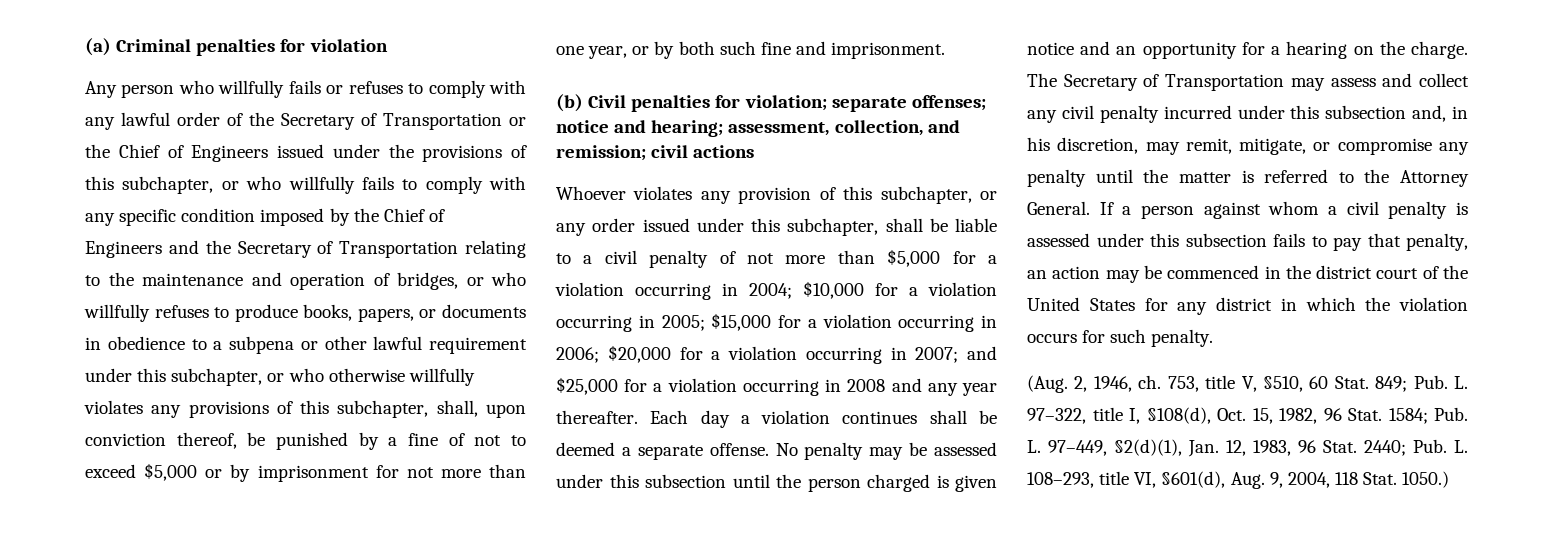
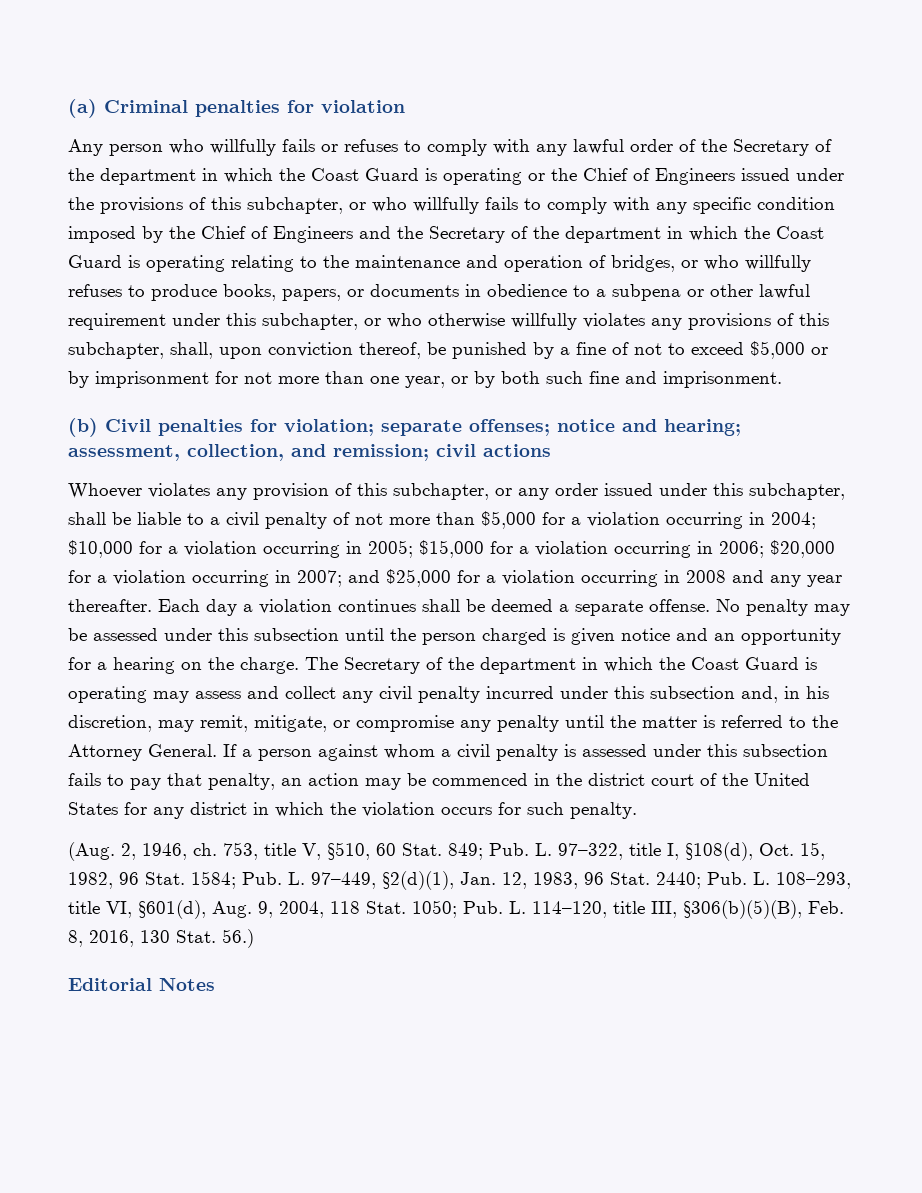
- Any person who willfully fails or refuses to comply with any lawful order of the Secretary of Transportation or the Chief of Engineers issued under the provisions of this subchapter, or who willfully fails to comply with any specific condition imposed by the Chief of Engineers and the Secretary of Transportation relating to the maintenance and operation of bridges, or who willfully refuses to produce books, papers, or documents in obedience to a subpena or other lawful requirement under this subchapter, or who otherwise willfully violates any provisions of this subchapter, shall, upon conviction thereof, be punished by a fine of not to exceed $5,000 or by imprisonment for not more than one year, or by both such fine and imprisonment.
+ Any person who willfully fails or refuses to comply with any lawful order of the Secretary of the department in which the Coast Guard is operating or the Chief of Engineers issued under the provisions of this subchapter, or who willfully fails to comply with any specific condition imposed by the Chief of Engineers and the Secretary of the department in which the Coast Guard is operating relating to the maintenance and operation of bridges, or who willfully refuses to produce books, papers, or documents in obedience to a subpena or other lawful requirement under this subchapter, or who otherwise willfully violates any provisions of this subchapter, shall, upon conviction thereof, be punished by a fine of not to exceed $5,000 or by imprisonment for not more than one year, or by both such fine and imprisonment.
- The Secretary of Transportation may assess and collect any civil penalty incurred under this subsection and, in his discretion, may remit, mitigate, or compromise any penalty until the matter is referred to the Attorney General.
+ The Secretary of the department in which the Coast Guard is operating may assess and collect any civil penalty incurred under this subsection and, in his discretion, may remit, mitigate, or compromise any penalty until the matter is referred to the Attorney General.
- 1050.)
+ 1050; Pub. L. 114–120, title III, §306(b)(5)(B), Feb. 8, 2016, 130 Stat. 56.)
+ Editorial Notes

